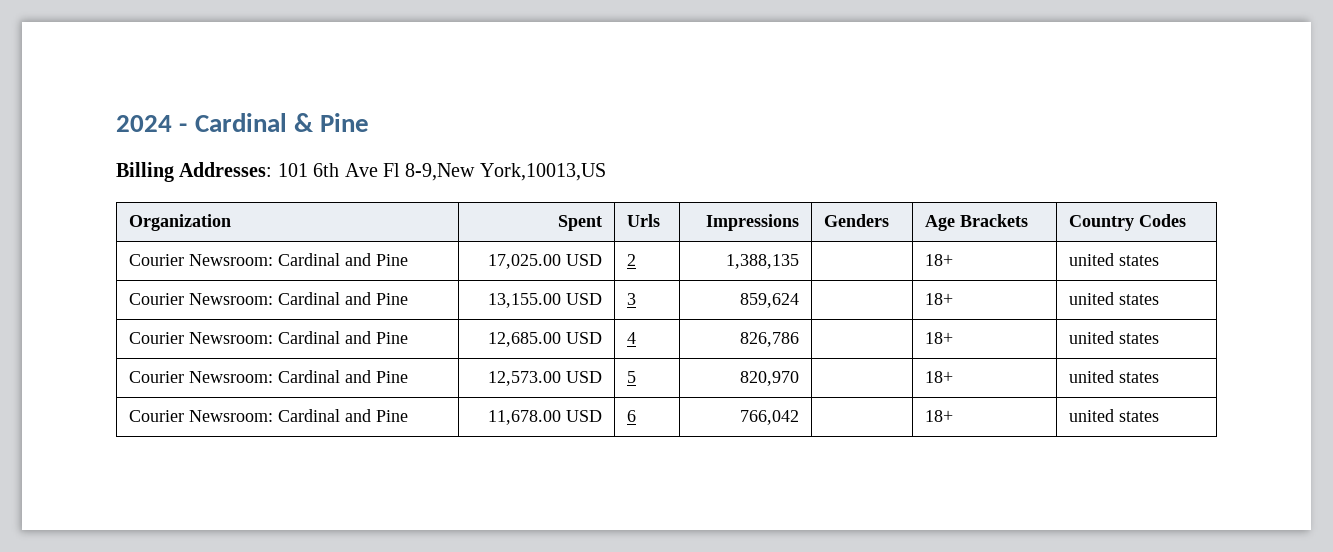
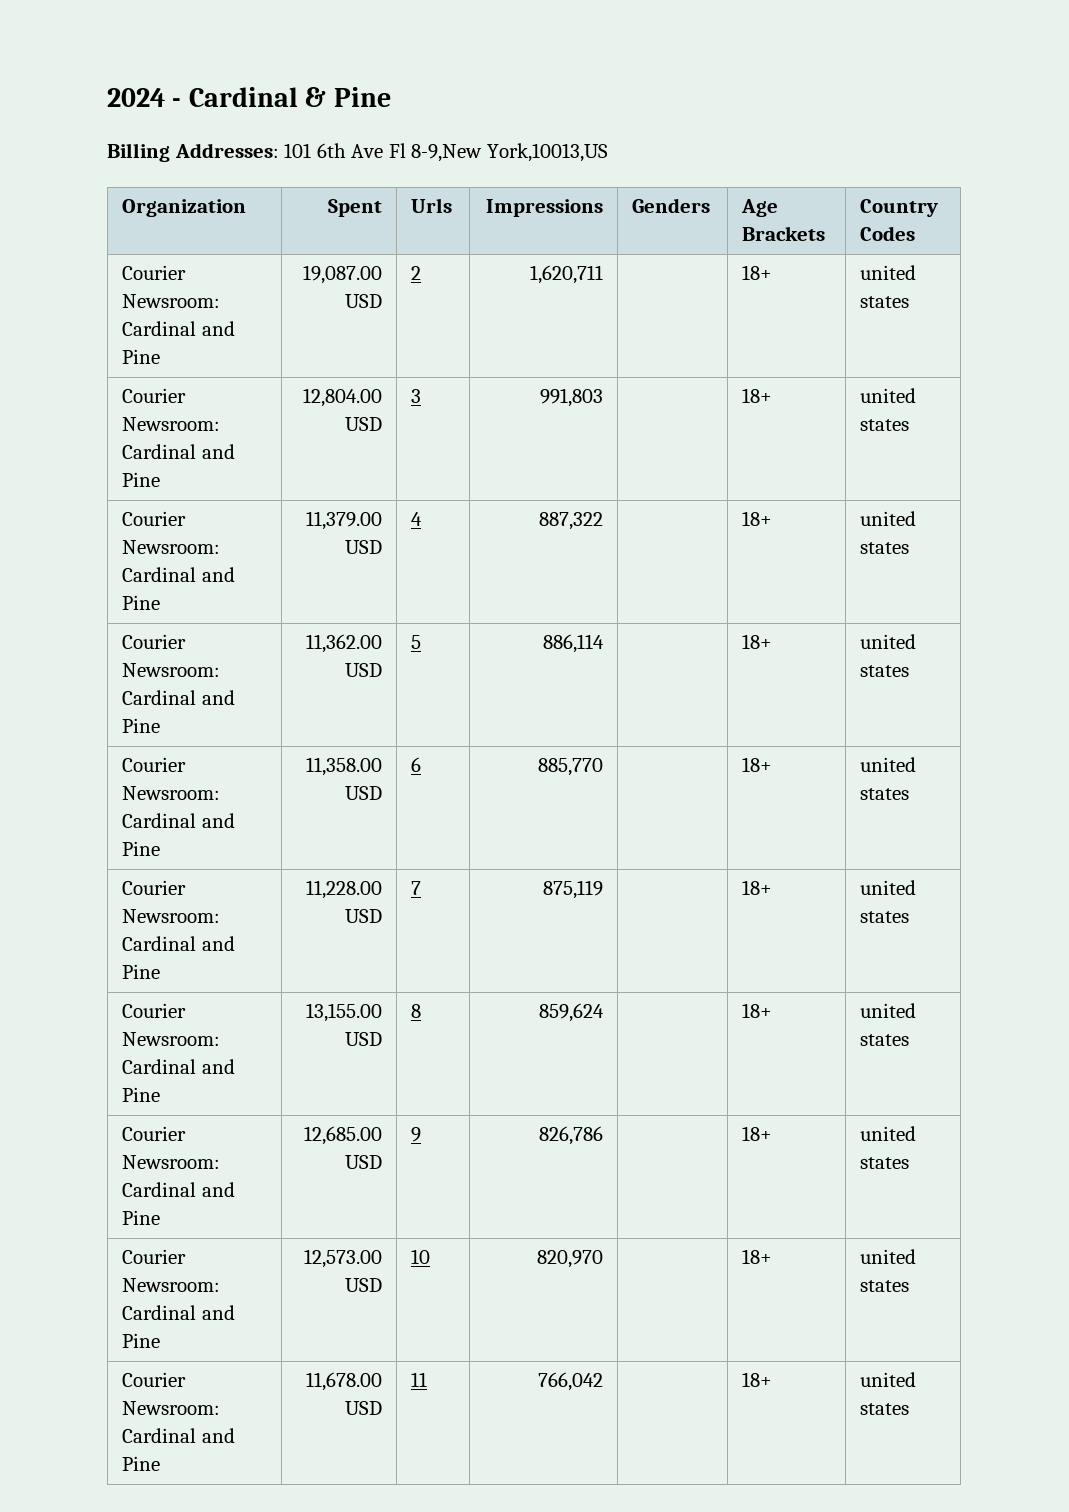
- Courier Newsroom: Cardinal and Pine | 17,025.00 USD | 2 | 1,388,135 | | 18+ | united states
+ Courier Newsroom: Cardinal and Pine | 19,087.00 USD | 2 | 1,620,711 | | 18+ | united states
+ Courier Newsroom: Cardinal and Pine | 12,804.00 USD | 3 | 991,803 | | 18+ | united states
+ Courier Newsroom: Cardinal and Pine | 11,379.00 USD | 4 | 887,322 | | 18+ | united states
+ Courier Newsroom: Cardinal and Pine | 11,362.00 USD | 5 | 886,114 | | 18+ | united states
+ Courier Newsroom: Cardinal and Pine | 11,358.00 USD | 6 | 885,770 | | 18+ | united states
+ Courier Newsroom: Cardinal and Pine | 11,228.00 USD | 7 | 875,119 | | 18+ | united states
- Courier Newsroom: Cardinal and Pine | 13,155.00 USD | 3 | 859,624 | | 18+ | united states
+ Courier Newsroom: Cardinal and Pine | 13,155.00 USD | 8 | 859,624 | | 18+ | united states
- Courier Newsroom: Cardinal and Pine | 12,685.00 USD | 4 | 826,786 | | 18+ | united states
+ Courier Newsroom: Cardinal and Pine | 12,685.00 USD | 9 | 826,786 | | 18+ | united states
- Courier Newsroom: Cardinal and Pine | 12,573.00 USD | 5 | 820,970 | | 18+ | united states
+ Courier Newsroom: Cardinal and Pine | 12,573.00 USD | 10 | 820,970 | | 18+ | united states
- Courier Newsroom: Cardinal and Pine | 11,678.00 USD | 6 | 766,042 | | 18+ | united states
+ Courier Newsroom: Cardinal and Pine | 11,678.00 USD | 11 | 766,042 | | 18+ | united states

